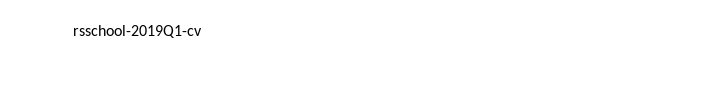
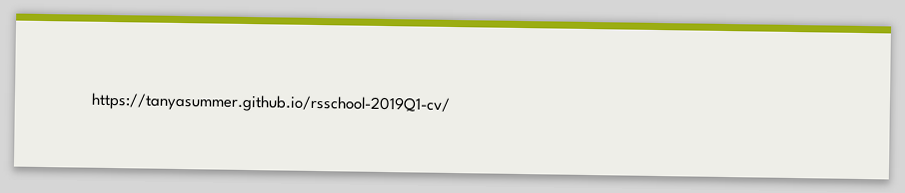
- rsschool-2019Q1-cv
+ https://tanyasummer.github.io/rsschool-2019Q1-cv/

